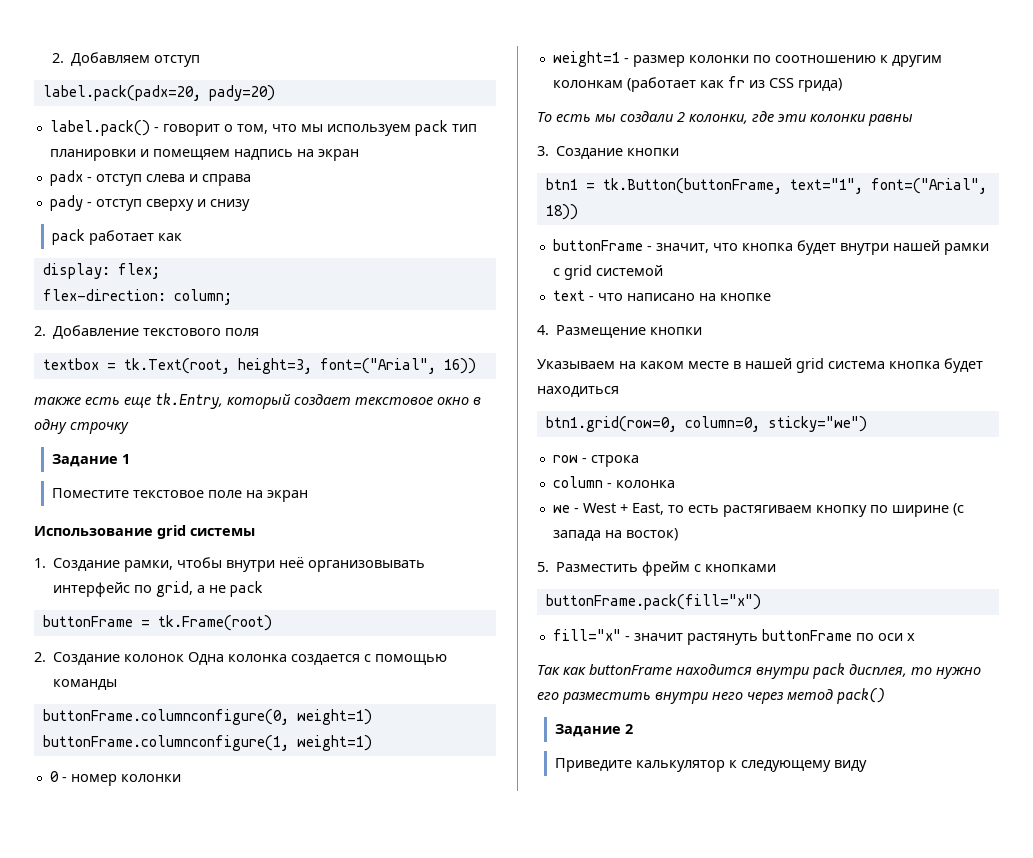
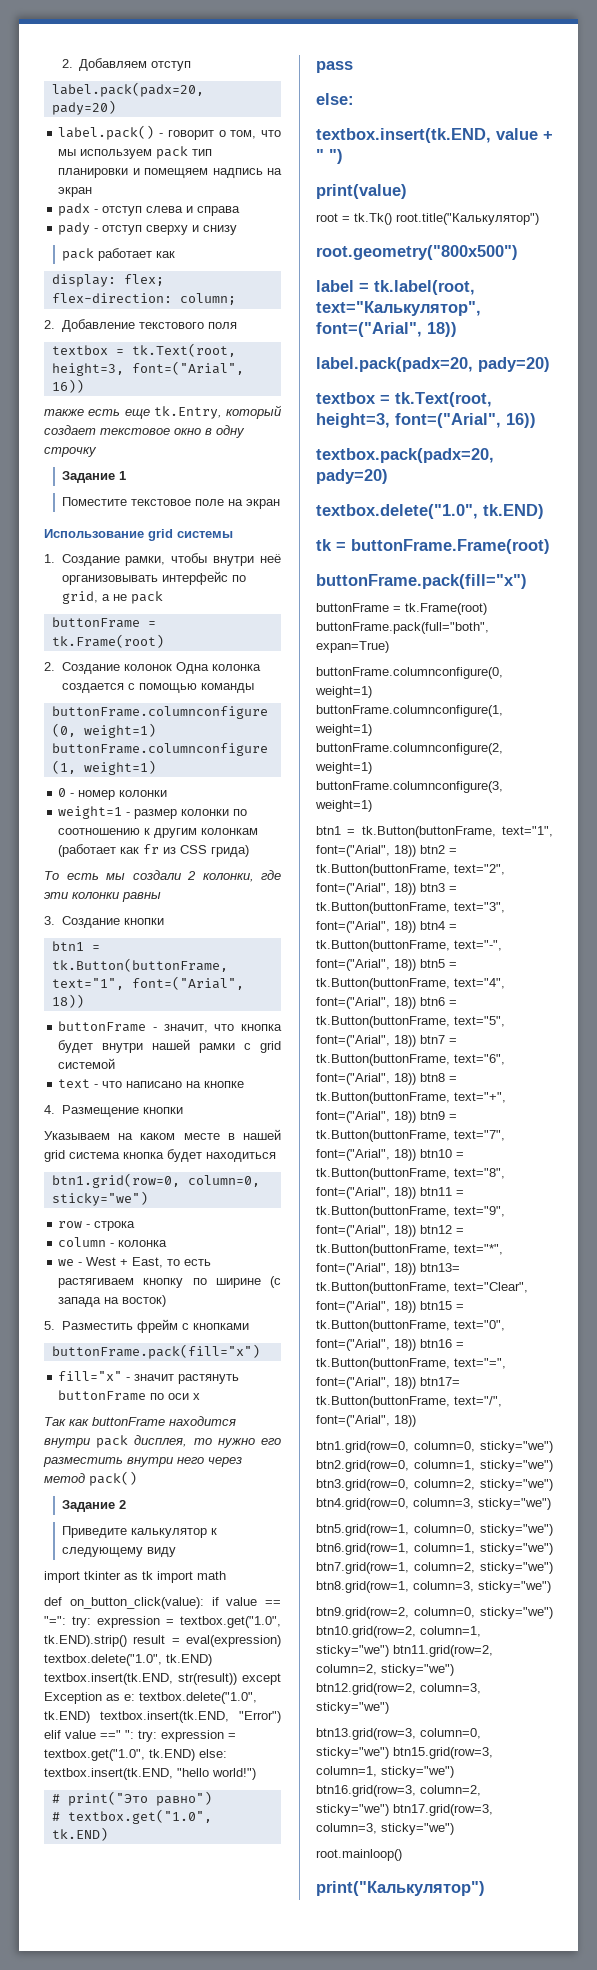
+ import tkinter as tk import math
+ def on_button_click(value): if value == "=": try: expression = textbox.get("1.0", tk.END).strip() result = eval(expression) textbox.delete("1.0", tk.END) textbox.insert(tk.END, str(result)) except Exception as e: textbox.delete("1.0", tk.END) textbox.insert(tk.END, "Error") elif value ==" ": try: expression = textbox.get("1.0", tk.END) else: textbox.insert(tk.END, "hello world!")
+ # print("Это равно")
+ # textbox.get("1.0", tk.END)
+ pass
+ else:
+ textbox.insert(tk.END, value + " ")
+ print(value)
+ root = tk.Tk() root.title("Калькулятор")
+ root.geometry("800x500")
+ label = tk.label(root, text="Калькулятор", font=("Arial", 18))
+ label.pack(padx=20, pady=20)
+ textbox = tk.Text(root, height=3, font=("Arial", 16))
+ textbox.pack(padx=20, pady=20)
+ textbox.delete("1.0", tk.END)
+ tk = buttonFrame.Frame(root)
+ buttonFrame.pack(fill="x")
+ buttonFrame = tk.Frame(root) buttonFrame.pack(full="both", expan=True)
+ buttonFrame.columnconfigure(0, weight=1) buttonFrame.columnconfigure(1, weight=1) buttonFrame.columnconfigure(2, weight=1) buttonFrame.columnconfigure(3, weight=1)
+ btn1 = tk.Button(buttonFrame, text="1", font=("Arial", 18)) btn2 = tk.Button(buttonFrame, text="2", font=("Arial", 18)) btn3 = tk.Button(buttonFrame, text="3", font=("Arial", 18)) btn4 = tk.Button(buttonFrame, text="-", font=("Arial", 18)) btn5 = tk.Button(buttonFrame, text="4", font=("Arial", 18)) btn6 = tk.Button(buttonFrame, text="5", font=("Arial", 18)) btn7 = tk.Button(buttonFrame, text="6", font=("Arial", 18)) btn8 = tk.Button(buttonFrame, text="+", font=("Arial", 18)) btn9 = tk.Button(buttonFrame, text="7", font=("Arial", 18)) btn10 = tk.Button(buttonFrame, text="8", font=("Arial", 18)) btn11 = tk.Button(buttonFrame, text="9", font=("Arial", 18)) btn12 = tk.Button(buttonFrame, text="*", font=("Arial", 18)) btn13= tk.Button(buttonFrame, text="Clear", font=("Arial", 18)) btn15 = tk.Button(buttonFrame, text="0", font=("Arial", 18)) btn16 = tk.Button(buttonFrame, text="=", font=("Arial", 18)) btn17= tk.Button(buttonFrame, text="/", font=("Arial", 18))
+ btn1.grid(row=0, column=0, sticky="we") btn2.grid(row=0, column=1, sticky="we") btn3.grid(row=0, column=2, sticky="we") btn4.grid(row=0, column=3, sticky="we")
+ btn5.grid(row=1, column=0, sticky="we") btn6.grid(row=1, column=1, sticky="we") btn7.grid(row=1, column=2, sticky="we") btn8.grid(row=1, column=3, sticky="we")
+ btn9.grid(row=2, column=0, sticky="we") btn10.grid(row=2, column=1, sticky="we") btn11.grid(row=2, column=2, sticky="we") btn12.grid(row=2, column=3, sticky="we")
+ btn13.grid(row=3, column=0, sticky="we") btn15.grid(row=3, column=1, sticky="we") btn16.grid(row=3, column=2, sticky="we") btn17.grid(row=3, column=3, sticky="we")
+ root.mainloop()
+ print("Калькулятор")

